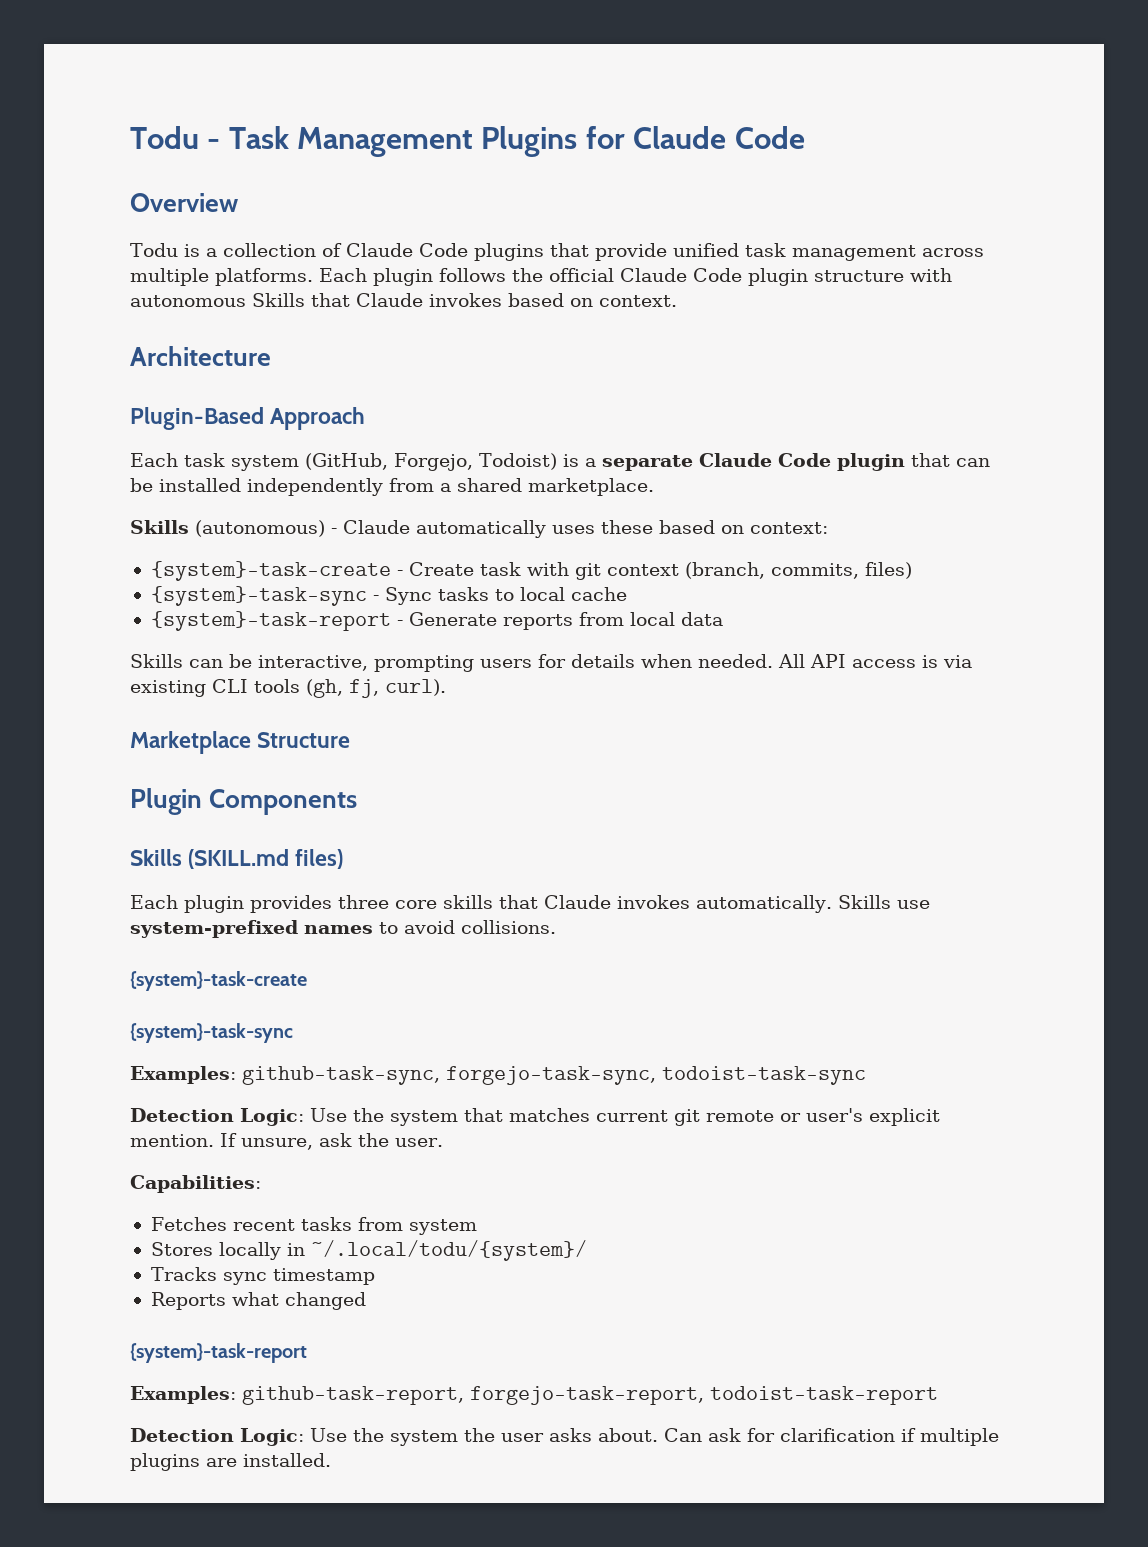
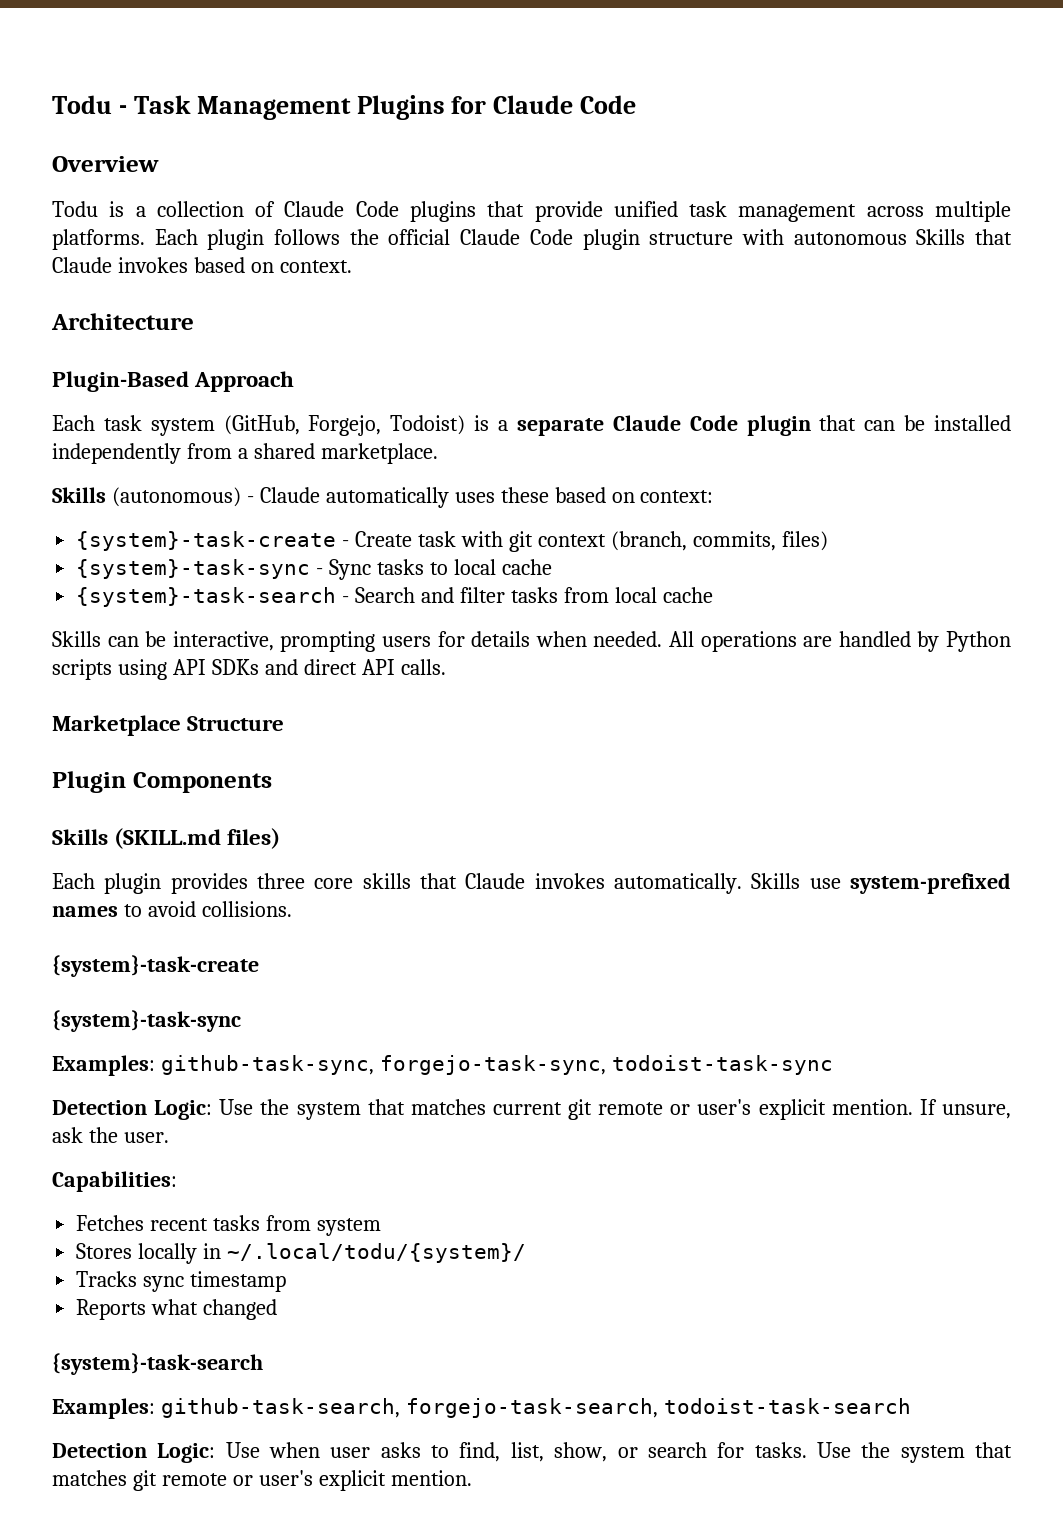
- {system}-task-report - Generate reports from local data
+ {system}-task-search - Search and filter tasks from local cache
- All API access is via existing CLI tools (gh, fj, curl).
+ All operations are handled by Python scripts using API SDKs and direct API calls.
  Reports what changed
- {system}-task-report
- Examples: github-task-report, forgejo-task-report, todoist-task-report
- Detection Logic: Use the system the user asks about. Can ask for clarification if multiple plugins are installed.
+ {system}-task-search
+ Examples: github-task-search, forgejo-task-search, todoist-task-search
+ Detection Logic: Use when user asks to find, list, show, or search for tasks. Use the system that matches git remote or user's explicit mention.

